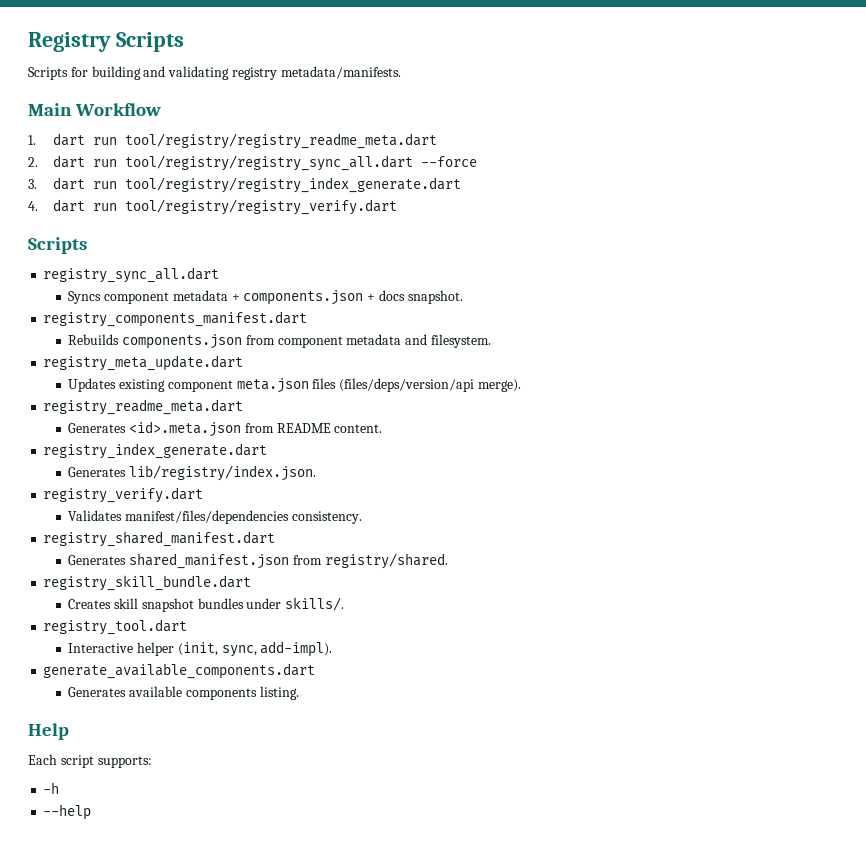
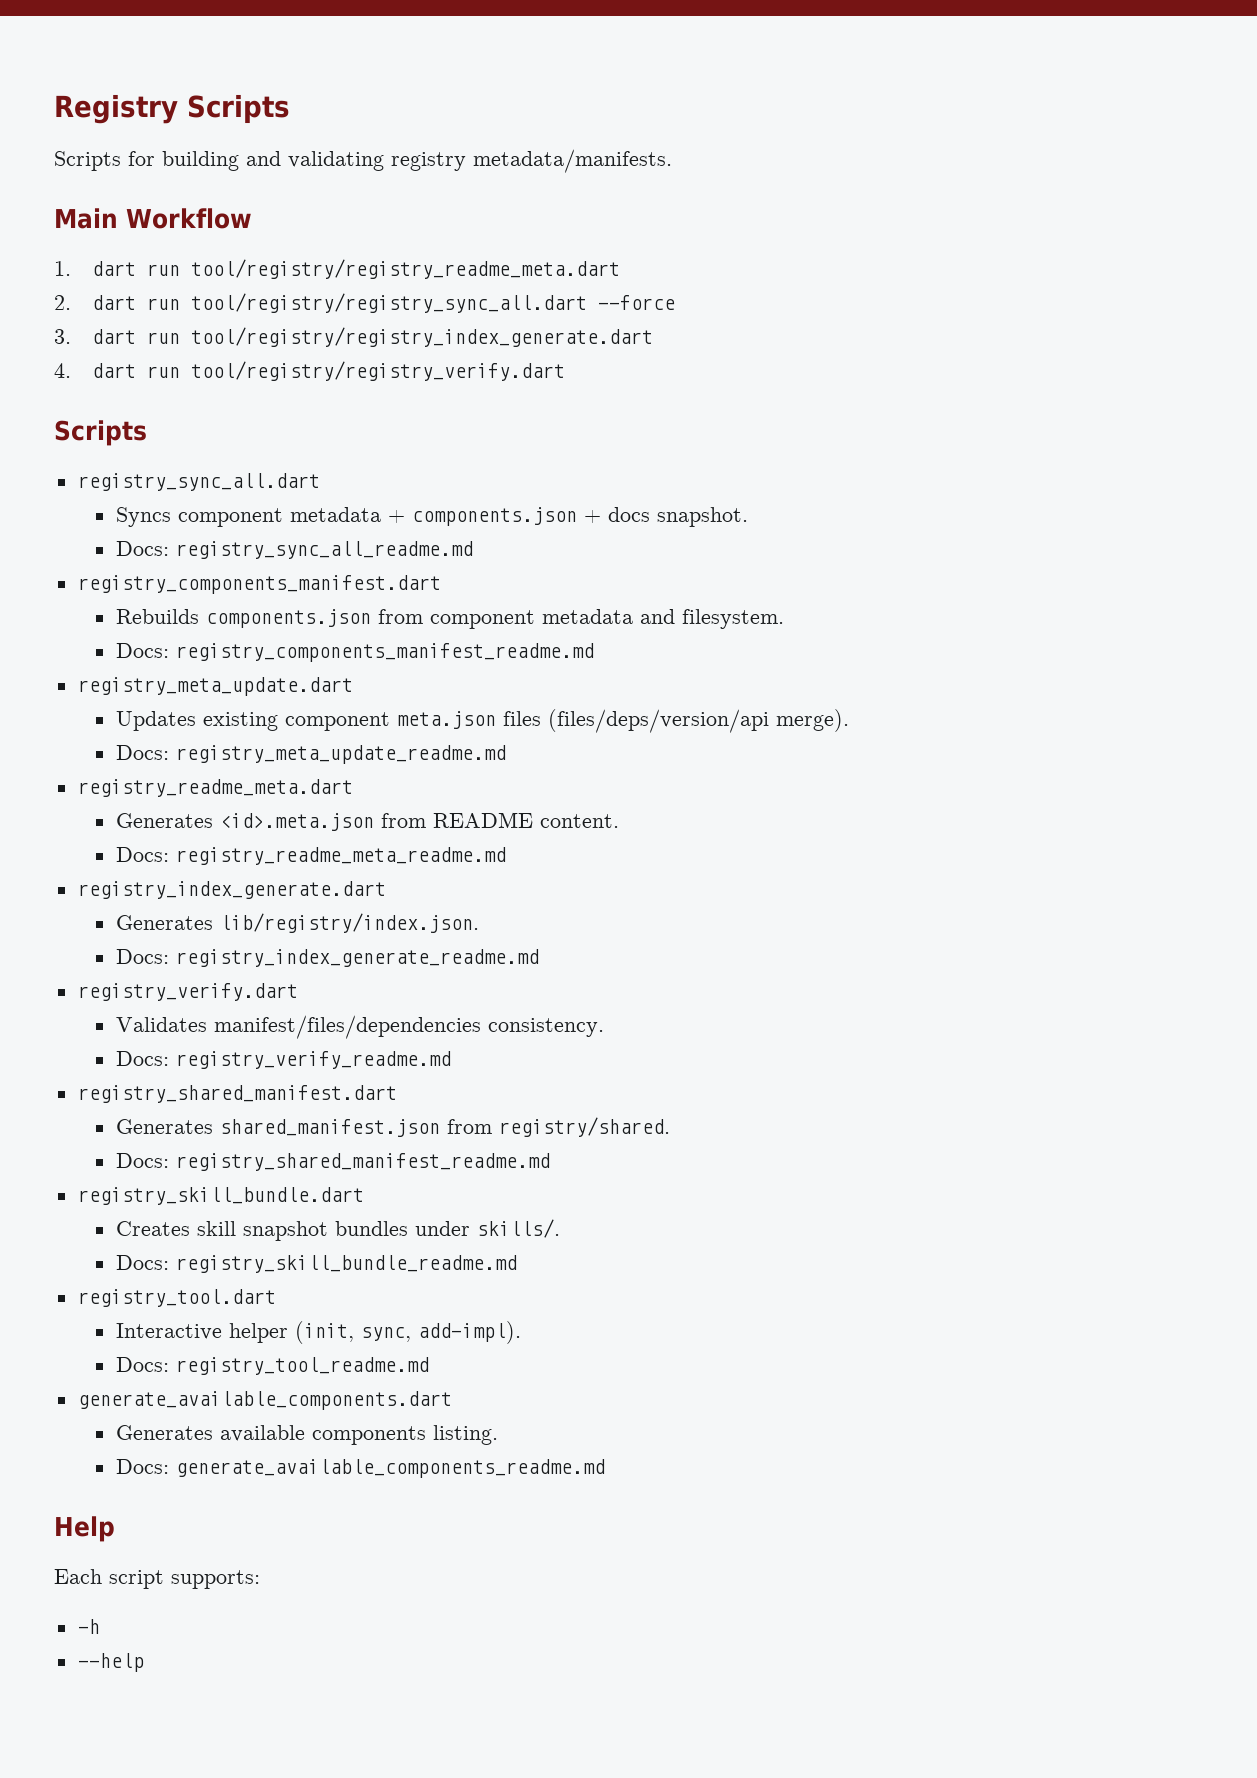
+ Docs: registry_sync_all_readme.md
+ Docs: registry_components_manifest_readme.md
+ Docs: registry_meta_update_readme.md
+ Docs: registry_readme_meta_readme.md
+ Docs: registry_index_generate_readme.md
+ Docs: registry_verify_readme.md
+ Docs: registry_shared_manifest_readme.md
+ Docs: registry_skill_bundle_readme.md
+ Docs: registry_tool_readme.md
+ Docs: generate_available_components_readme.md

